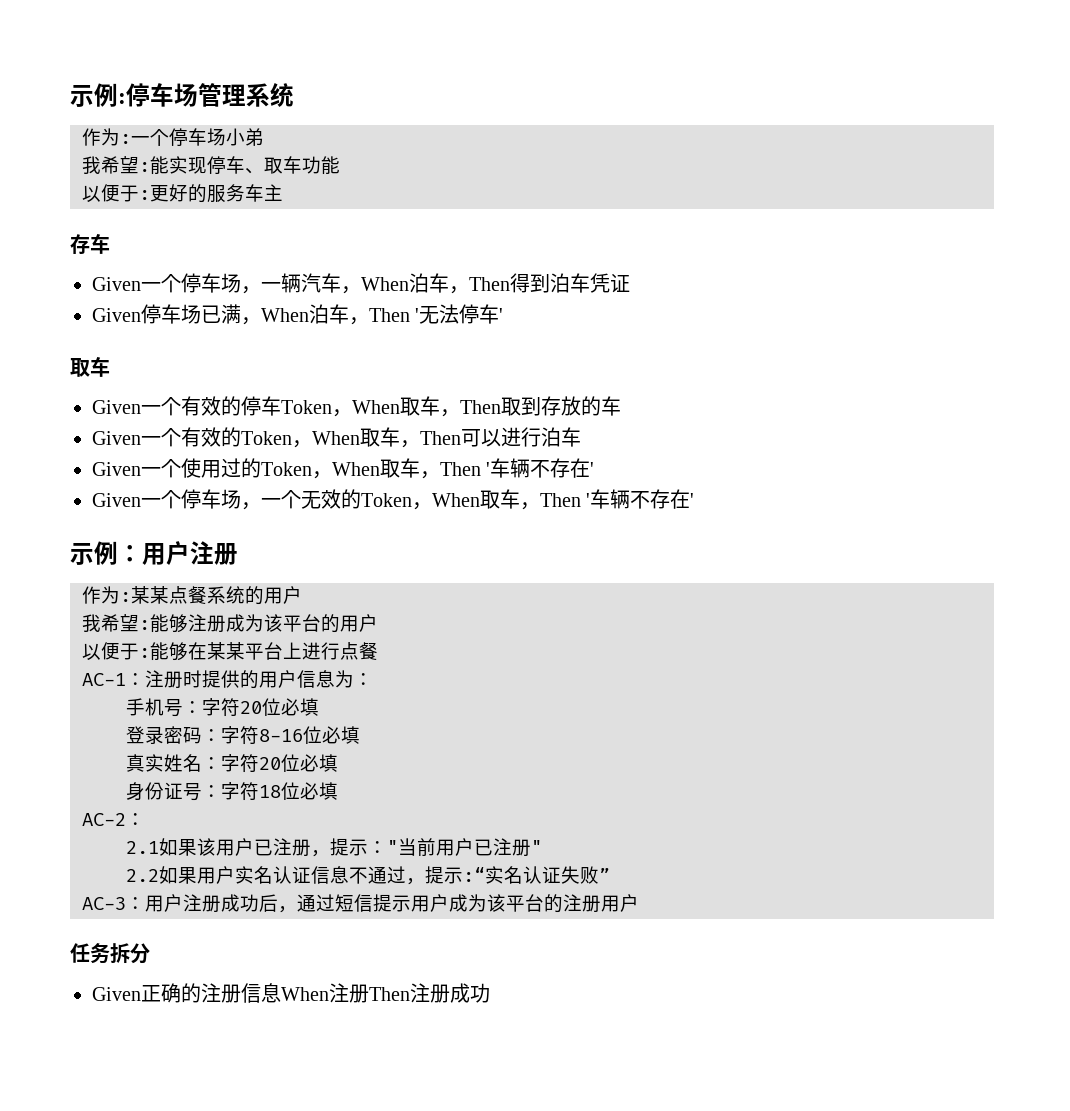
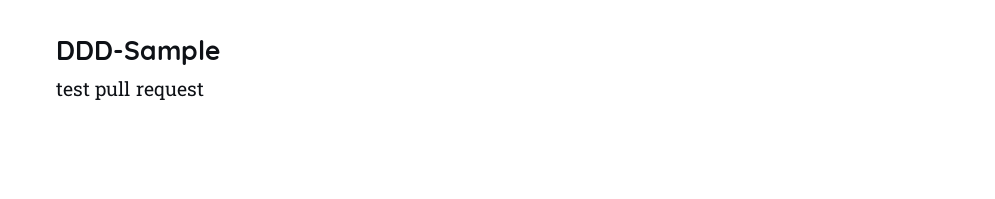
- 示例:停车场管理系统
- 作为:一个停⻋场小弟
- 我希望:能实现停⻋、取⻋功能
- 以便于:更好的服务⻋主
- 存车
- Given一个停车场，一辆汽车，When泊车，Then得到泊车凭证
- Given停车场已满，When泊车，Then '无法停车'
- 取车
- Given一个有效的停车Token，When取车，Then取到存放的车
- Given一个有效的Token，When取车，Then可以进行泊车
- Given一个使用过的Token，When取车，Then '车辆不存在'
- Given一个停车场，一个无效的Token，When取车，Then '车辆不存在'
- 示例：用户注册
- 作为:某某点餐系统的用户
- 我希望:能够注册成为该平台的用户
- 以便于:能够在某某平台上进行点餐
- AC-1：注册时提供的用户信息为：
- 手机号：字符20位必填
- 登录密码：字符8-16位必填
- 真实姓名：字符20位必填
- 身份证号：字符18位必填
- AC-2：
- 2.1如果该用户已注册，提示："当前用户已注册"
- 2.2如果用户实名认证信息不通过，提示:“实名认证失败”
- AC-3：用户注册成功后，通过短信提示用户成为该平台的注册用户
- 任务拆分
- Given正确的注册信息When注册Then注册成功
+ DDD-Sample
+ test pull request

